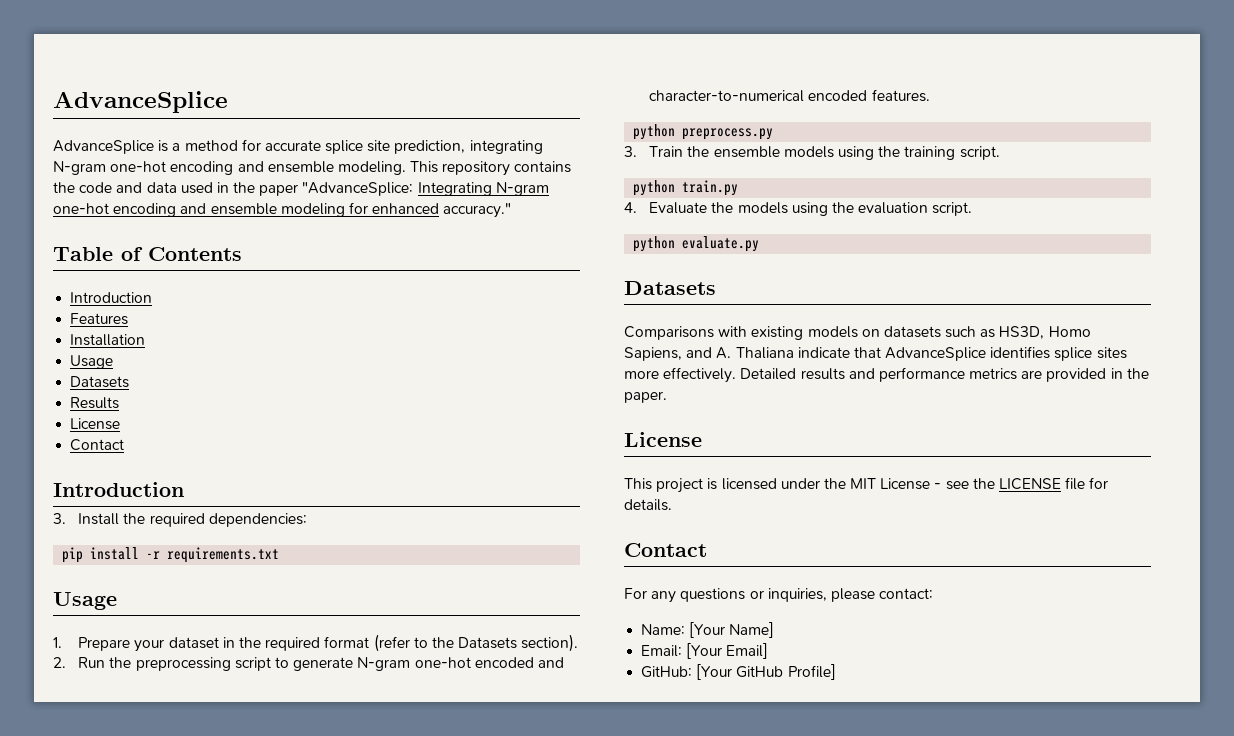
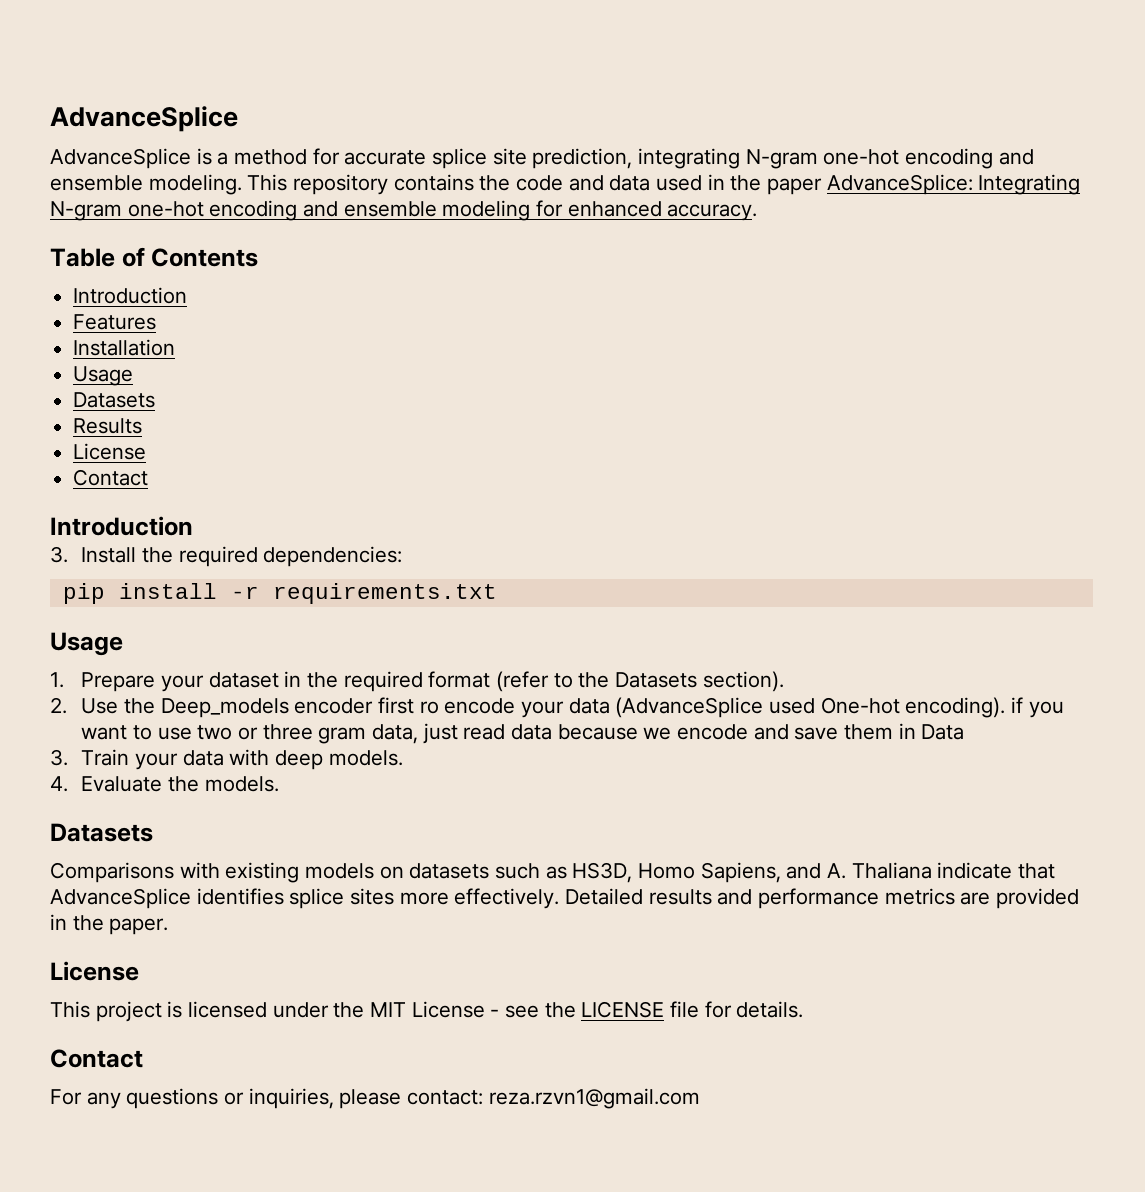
- This repository contains the code and data used in the paper "AdvanceSplice: Integrating N-gram one-hot encoding and ensemble modeling for enhanced accuracy."
+ This repository contains the code and data used in the paper AdvanceSplice: Integrating N-gram one-hot encoding and ensemble modeling for enhanced accuracy.
- 2. Run the preprocessing script to generate N-gram one-hot encoded and character-to-numerical encoded features.
- python preprocess.py
- 3. Train the ensemble models using the training script.
- python train.py
- 4. Evaluate the models using the evaluation script.
- python evaluate.py
+ 2. Use the Deep_models encoder first ro encode your data (AdvanceSplice used One-hot encoding). if you want to use two or three gram data, just read data because we encode and save them in Data
+ 3. Train your data with deep models.
+ 4. Evaluate the models.
- For any questions or inquiries, please contact:
- Name: [Your Name]
- Email: [Your Email]
- GitHub: [Your GitHub Profile]
+ For any questions or inquiries, please contact: reza.rzvn1@gmail.com

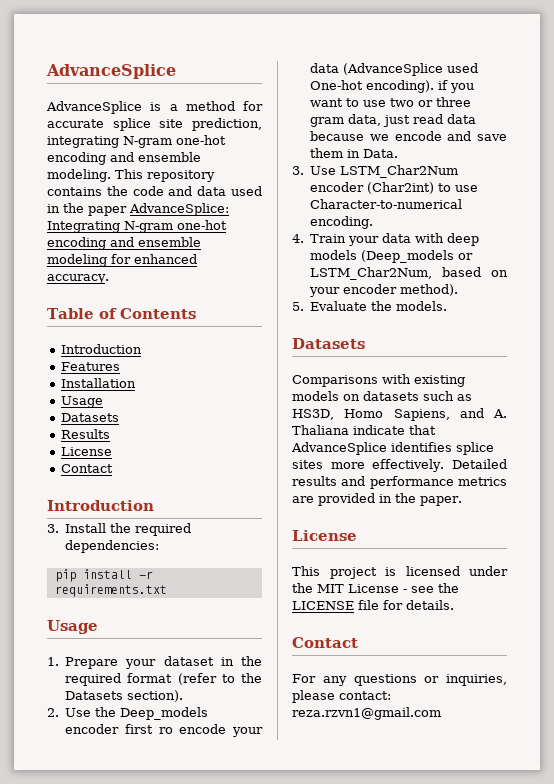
- 2. Use the Deep_models encoder first ro encode your data (AdvanceSplice used One-hot encoding). if you want to use two or three gram data, just read data because we encode and save them in Data
- 3. Train your data with deep models.
- 4. Evaluate the models.
+ 2. Use the Deep_models encoder first ro encode your data (AdvanceSplice used One-hot encoding). if you want to use two or three gram data, just read data because we encode and save them in Data.
+ 3. Use LSTM_Char2Num encoder (Char2int) to use Character-to-numerical encoding.
+ 4. Train your data with deep models (Deep_models or LSTM_Char2Num, based on your encoder method).
+ 5. Evaluate the models.

